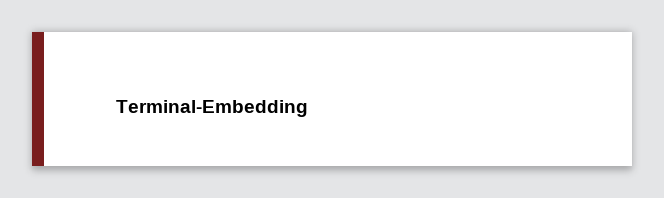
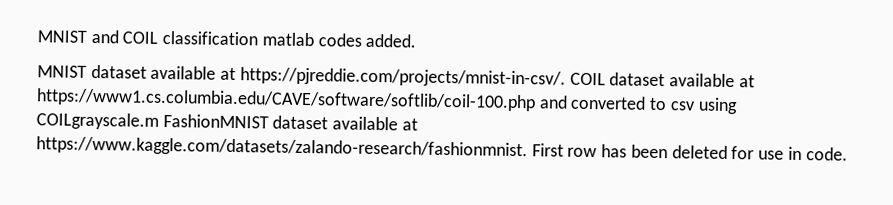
- Terminal-Embedding
+ MNIST and COIL classification matlab codes added.
+ MNIST dataset available at https://pjreddie.com/projects/mnist-in-csv/. COIL dataset available at https://www1.cs.columbia.edu/CAVE/software/softlib/coil-100.php and converted to csv using COILgrayscale.m FashionMNIST dataset available at https://www.kaggle.com/datasets/zalando-research/fashionmnist. First row has been deleted for use in code.

